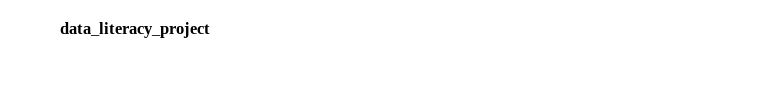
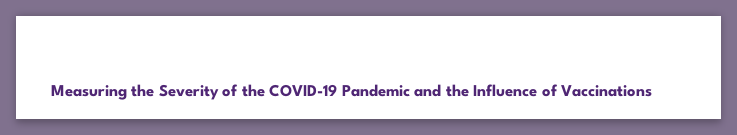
- data_literacy_project
+ Measuring the Severity of the COVID-19 Pandemic and the Influence of Vaccinations

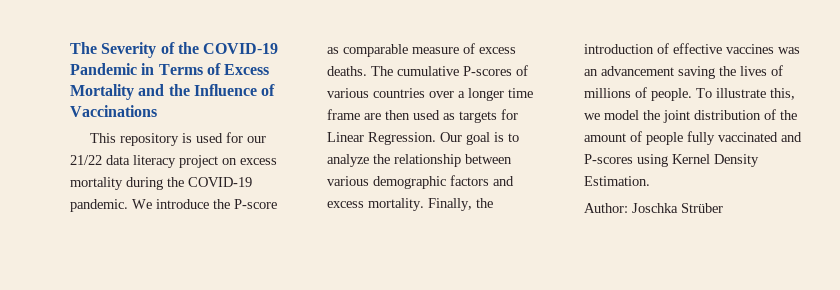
- Measuring the Severity of the COVID-19 Pandemic and the Influence of Vaccinations
+ The Severity of the COVID-19 Pandemic in Terms of Excess Mortality and the Influence of Vaccinations
+ This repository is used for our 21/22 data literacy project on excess mortality during the COVID-19 pandemic. We introduce the P-score as comparable measure of excess deaths. The cumulative P-scores of various countries over a longer time frame are then used as targets for Linear Regression. Our goal is to analyze the relationship between various demographic factors and excess mortality. Finally, the introduction of effective vaccines was an advancement saving the lives of millions of people. To illustrate this, we model the joint distribution of the amount of people fully vaccinated and P-scores using Kernel Density Estimation.
+ Author: Joschka Strüber

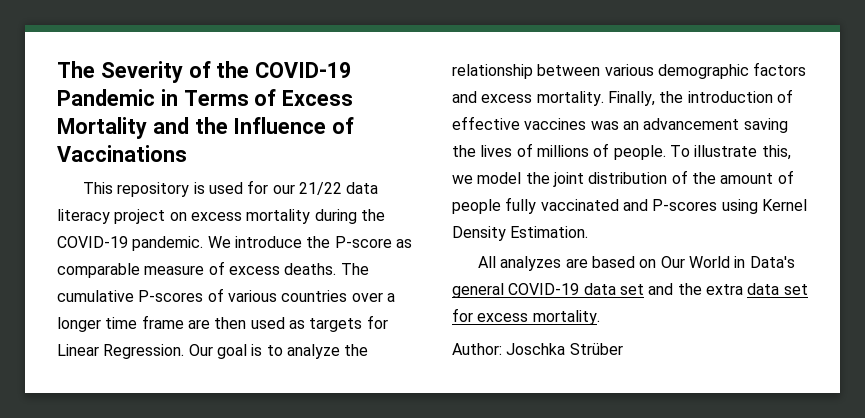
+ All analyzes are based on Our World in Data's general COVID-19 data set and the extra data set for excess mortality.

